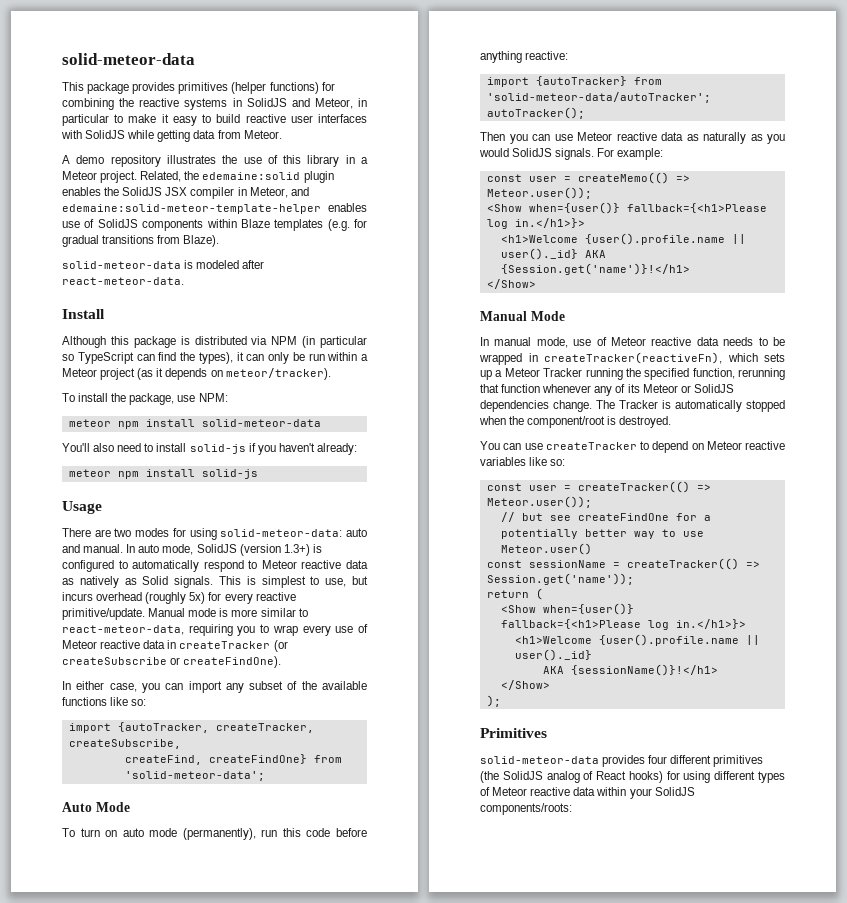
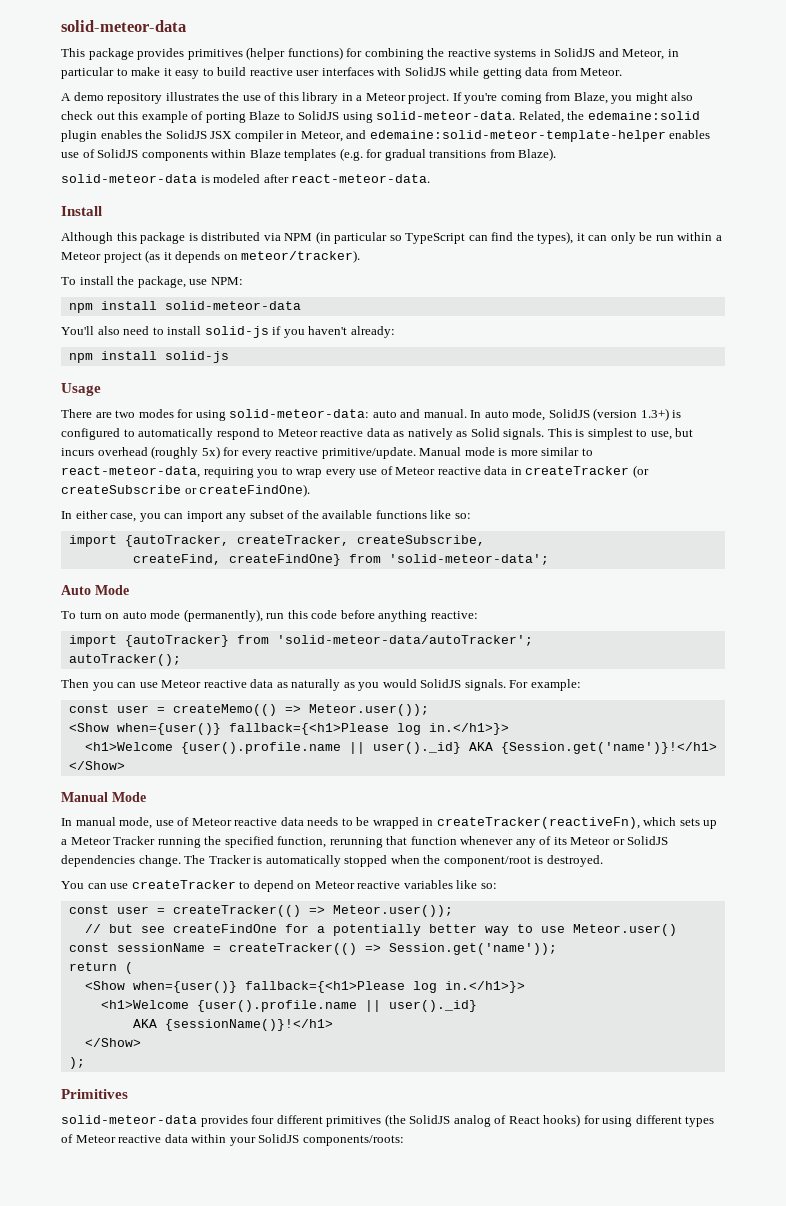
+ If you're coming from Blaze, you might also check out this example of porting Blaze to SolidJS using solid-meteor-data.
- meteor npm install solid-meteor-data
+ npm install solid-meteor-data
- meteor npm install solid-js
+ npm install solid-js

